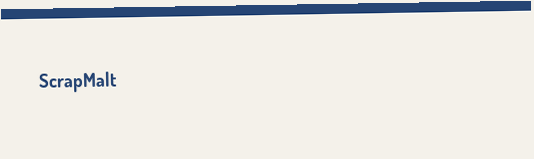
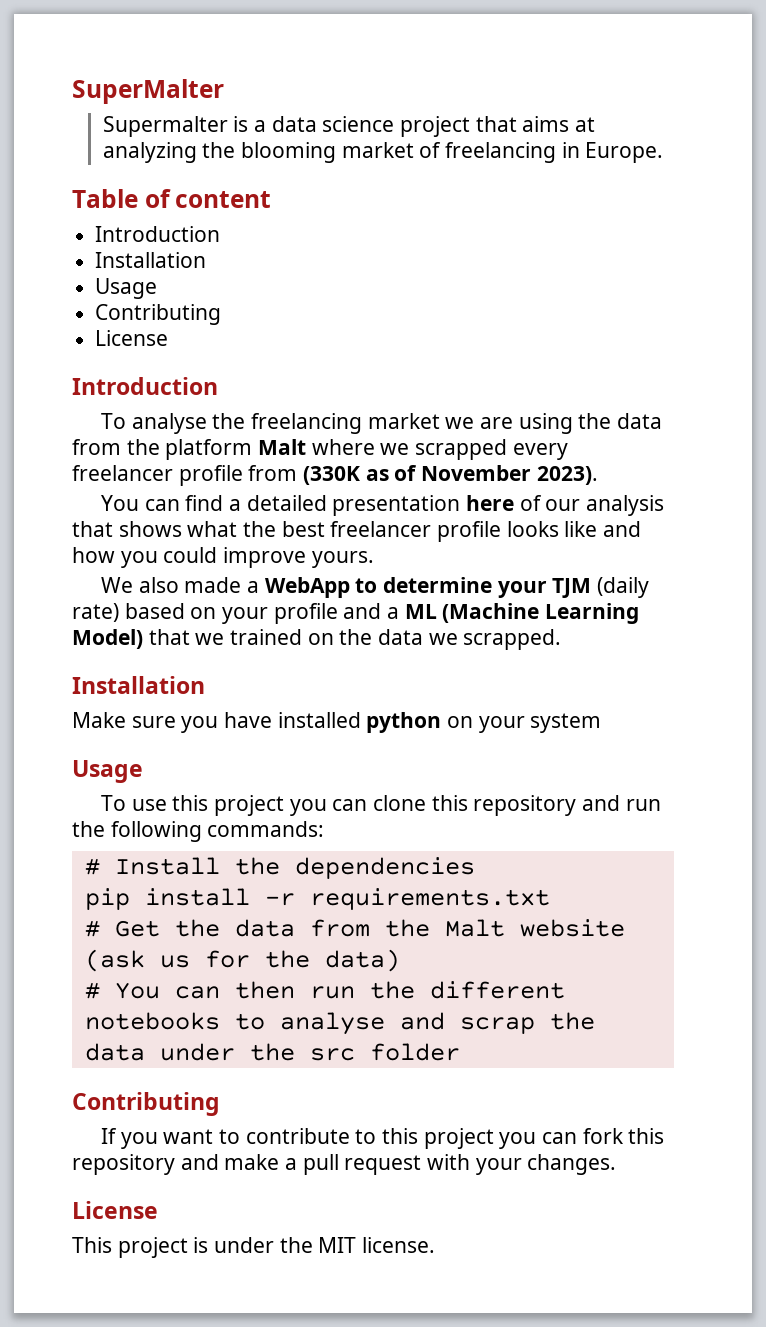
- ScrapMalt
+ SuperMalter
+ Supermalter is a data science project that aims at analyzing the blooming market of freelancing in Europe.
+ Table of content
+ Introduction
+ Installation
+ Usage
+ Contributing
+ License
+ Introduction
+ To analyse the freelancing market we are using the data from the platform Malt where we scrapped every freelancer profile from (330K as of November 2023).
+ You can find a detailed presentation here of our analysis that shows what the best freelancer profile looks like and how you could improve yours.
+ We also made a WebApp to determine your TJM (daily rate) based on your profile and a ML (Machine Learning Model) that we trained on the data we scrapped.
+ Installation
+ Make sure you have installed python on your system
+ Usage
+ To use this project you can clone this repository and run the following commands:
+ # Install the dependencies
+ pip install -r requirements.txt
+ # Get the data from the Malt website (ask us for the data)
+ # You can then run the different notebooks to analyse and scrap the data under the src folder
+ Contributing
+ If you want to contribute to this project you can fork this repository and make a pull request with your changes.
+ License
+ This project is under the MIT license.

